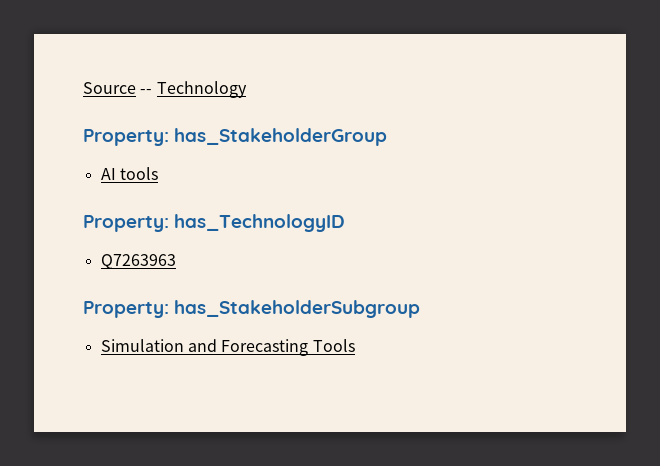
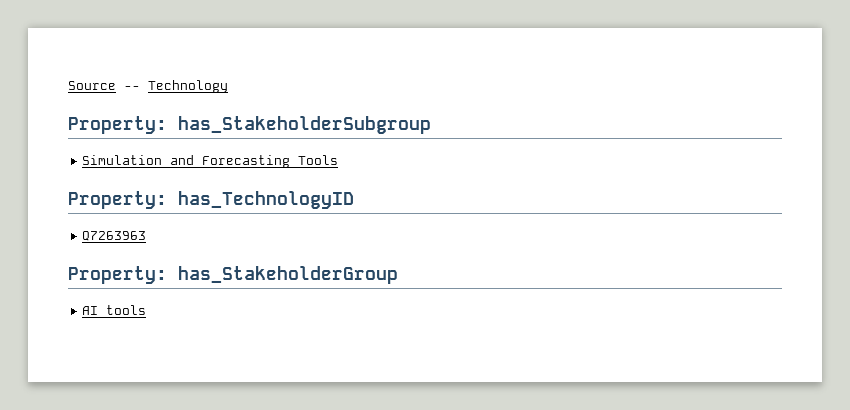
- Property: has_StakeholderGroup
- AI tools
- Property: has_TechnologyID
- Q7263963
+ Property: has_TechnologyID
+ Q7263963
+ Property: has_StakeholderGroup
+ AI tools

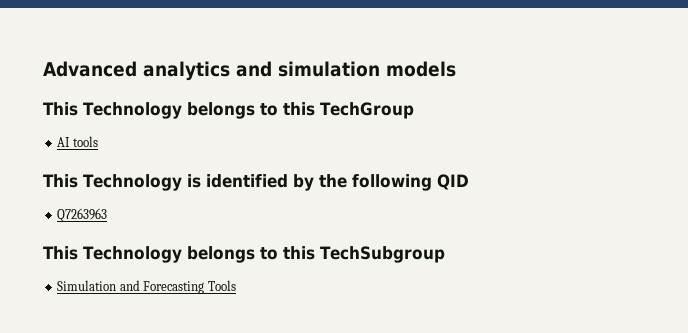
- Source -- Technology
- Property: has_StakeholderSubgroup
+ Advanced analytics and simulation models
+ This Technology belongs to this TechGroup
+ AI tools
+ This Technology is identified by the following QID
+ Q7263963
+ This Technology belongs to this TechSubgroup
  Simulation and Forecasting Tools
- Property: has_TechnologyID
- Q7263963
- Property: has_StakeholderGroup
- AI tools

